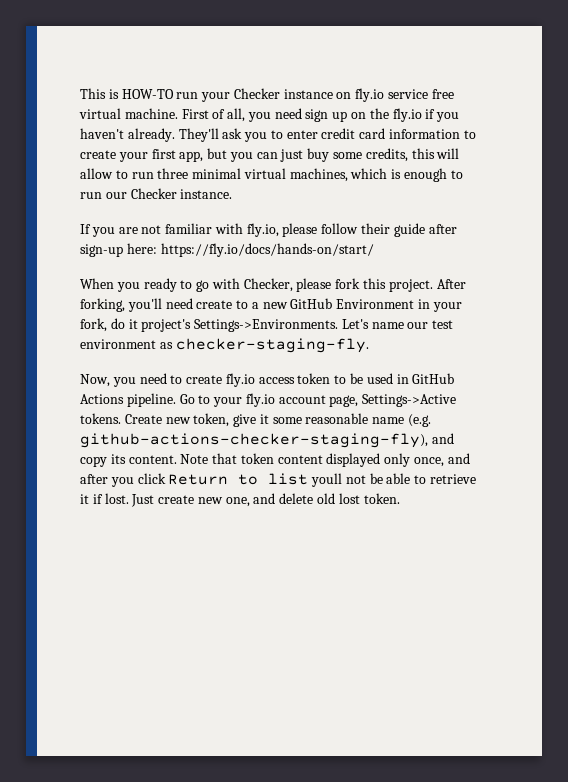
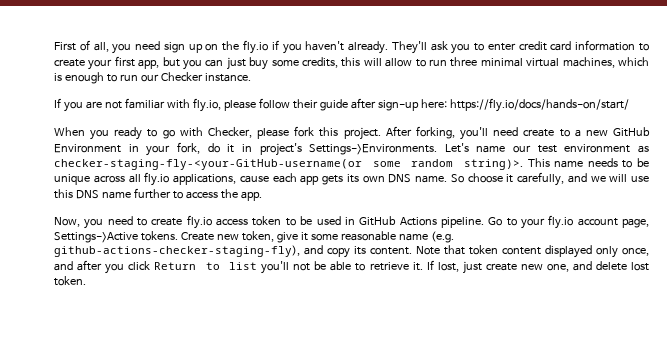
- This is HOW-TO run your Checker instance on fly.io service free virtual machine.
- After forking, you'll need create to a new GitHub Environment in your fork, do it project's Settings->Environments.
+ After forking, you'll need create to a new GitHub Environment in your fork, do it in project's Settings->Environments.
- Let's name our test environment as checker-staging-fly.
+ Let's name our test environment as checker-staging-fly-<your-GitHub-username(or some random string)>. This name needs to be unique across all fly.io applications, cause each app gets its own DNS name. So choose it carefully, and we will use this DNS name further to access the app.
- Note that token content displayed only once, and after you click Return to list youll not be able to retrieve it if lost. Just create new one, and delete old lost token.
+ Note that token content displayed only once, and after you click Return to list you'll not be able to retrieve it. If lost, just create new one, and delete lost token.

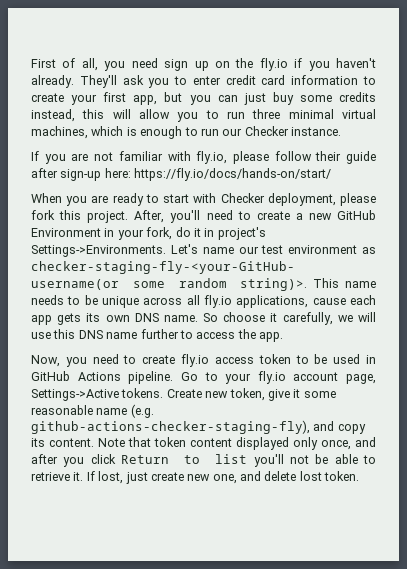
- They'll ask you to enter credit card information to create your first app, but you can just buy some credits, this will allow to run three minimal virtual machines, which is enough to run our Checker instance.
+ They'll ask you to enter credit card information to create your first app, but you can just buy some credits instead, this will allow you to run three minimal virtual machines, which is enough to run our Checker instance.
- When you ready to go with Checker, please fork this project. After forking, you'll need create to a new GitHub Environment in your fork, do it in project's Settings->Environments.
+ When you are ready to start with Checker deployment, please fork this project. After, you'll need to create a new GitHub Environment in your fork, do it in project's Settings->Environments.
- So choose it carefully, and we will use this DNS name further to access the app.
+ So choose it carefully, we will use this DNS name further to access the app.

